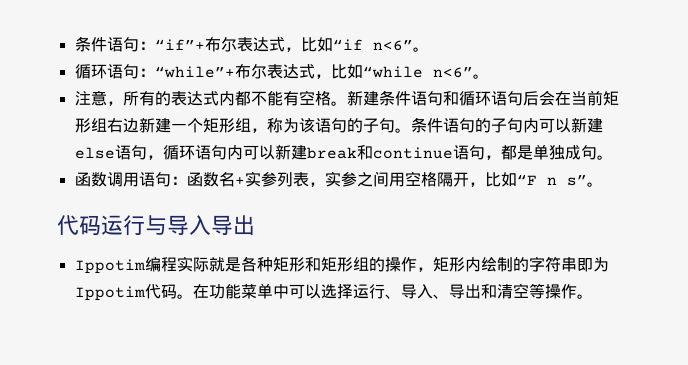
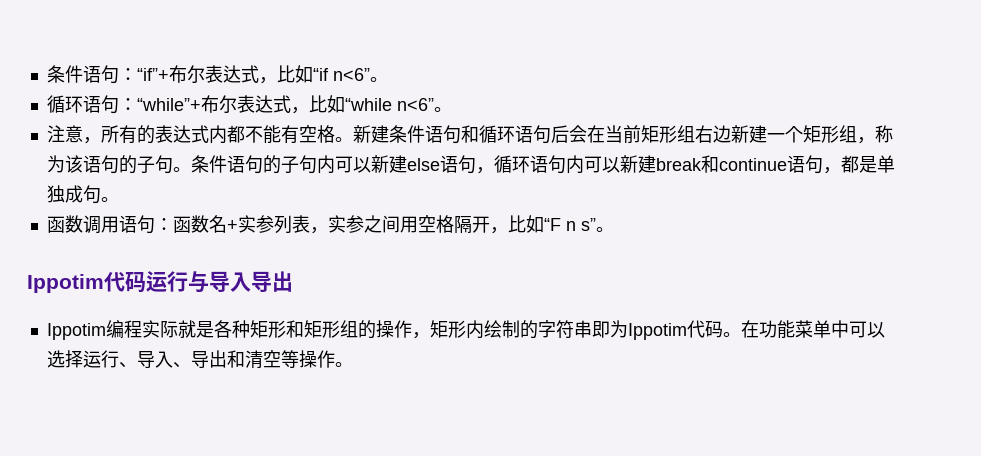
- 代码运行与导入导出
+ Ippotim代码运行与导入导出

